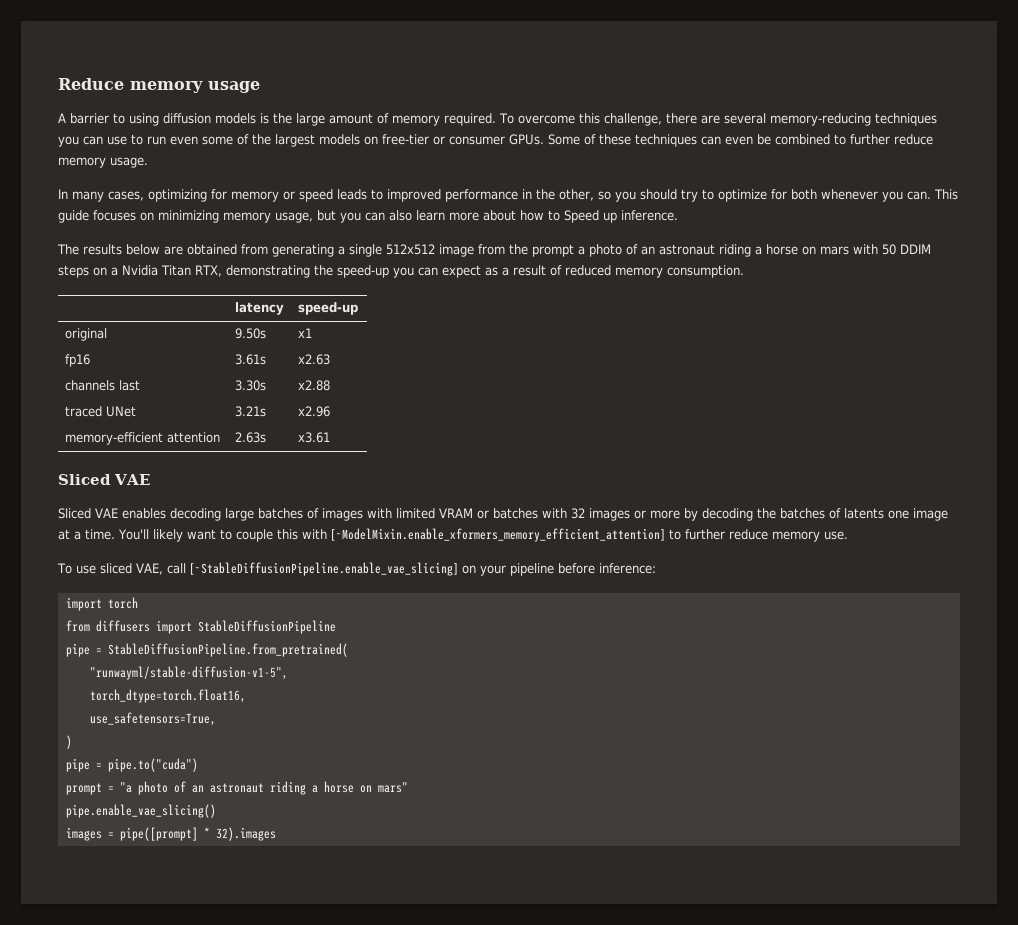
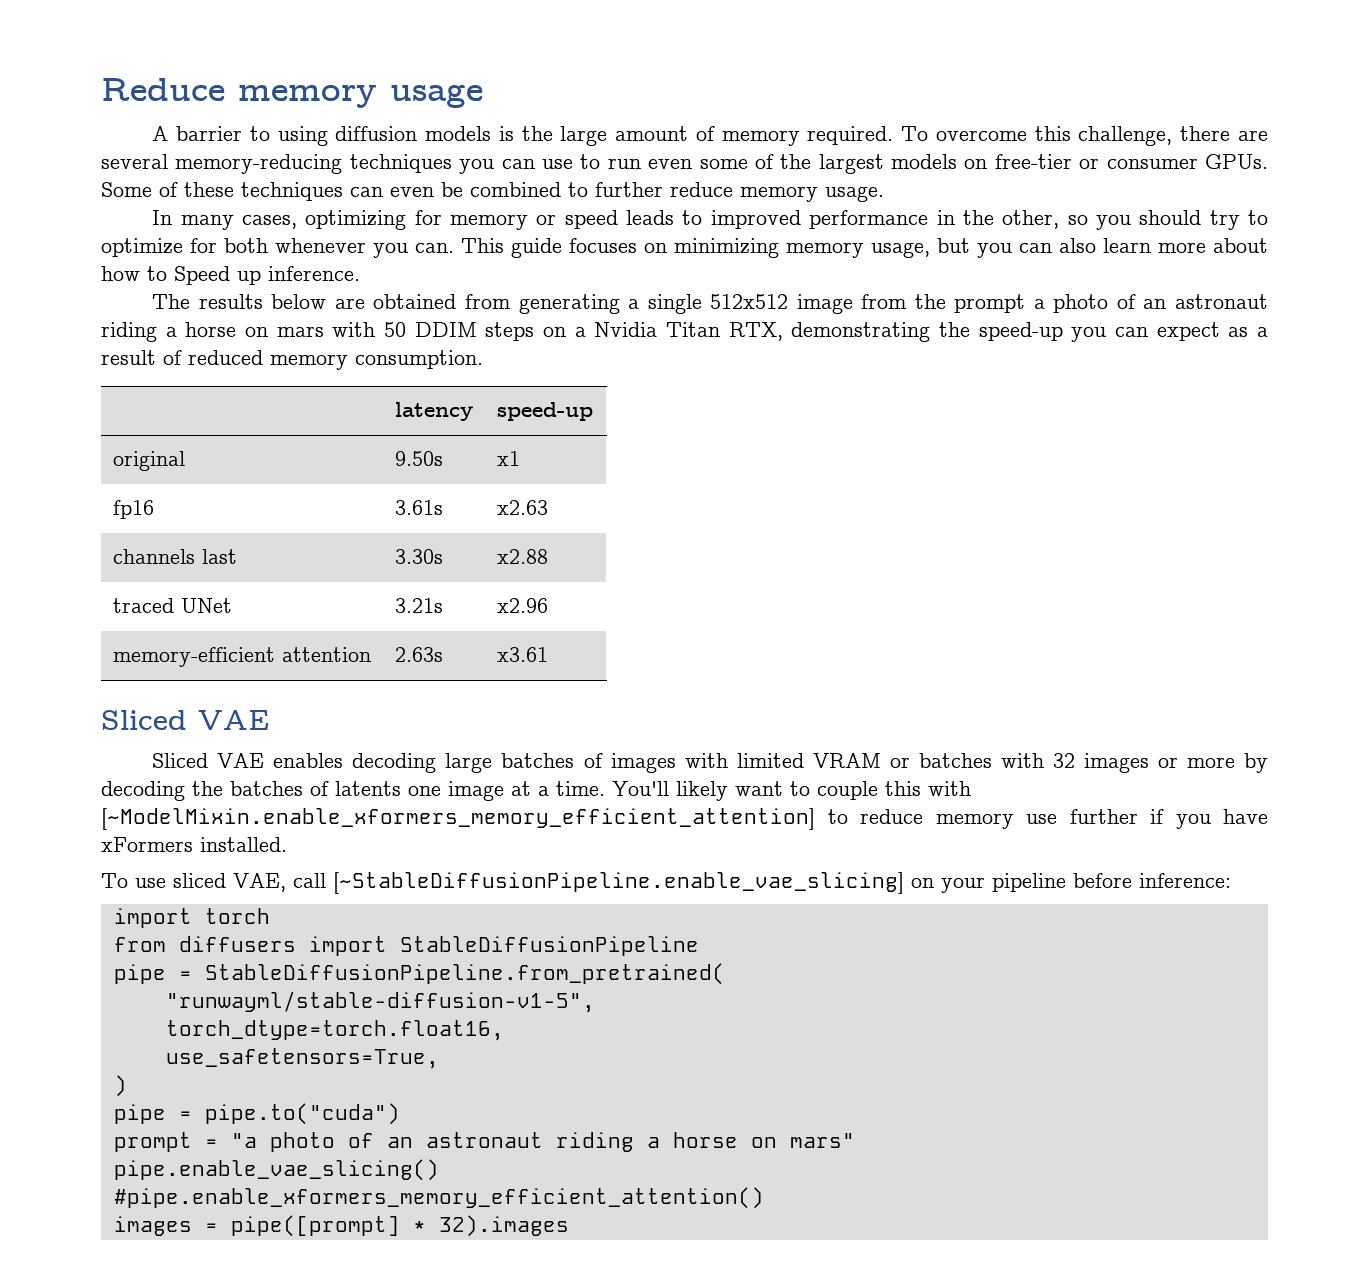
- You'll likely want to couple this with [~ModelMixin.enable_xformers_memory_efficient_attention] to further reduce memory use.
+ You'll likely want to couple this with [~ModelMixin.enable_xformers_memory_efficient_attention] to reduce memory use further if you have xFormers installed.
+ #pipe.enable_xformers_memory_efficient_attention()

